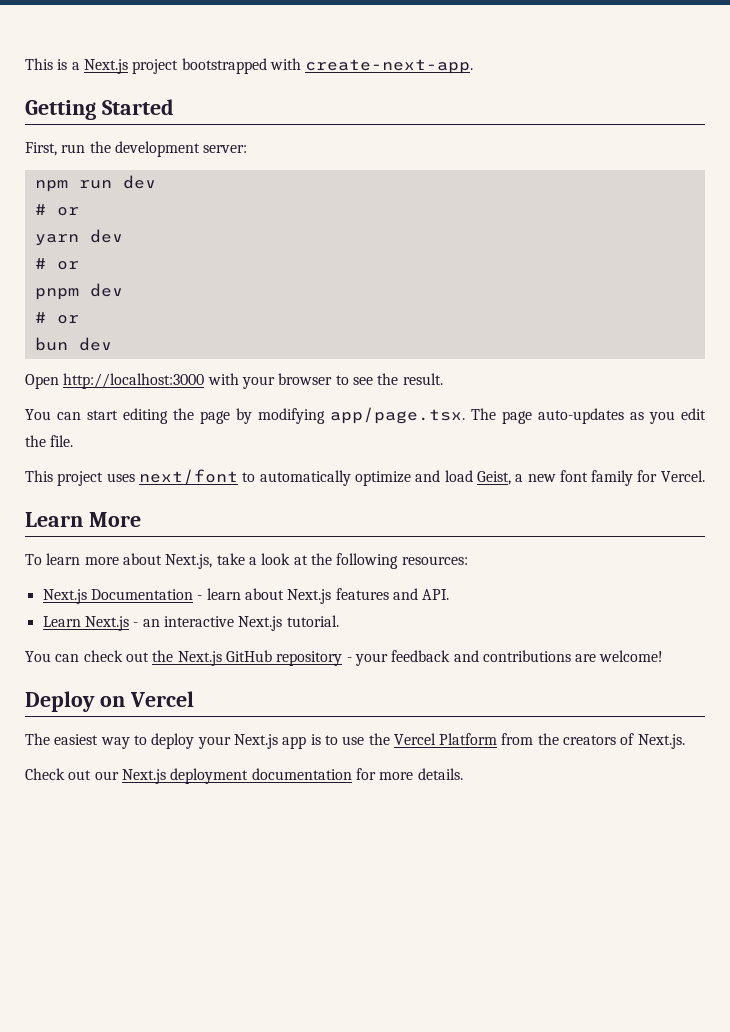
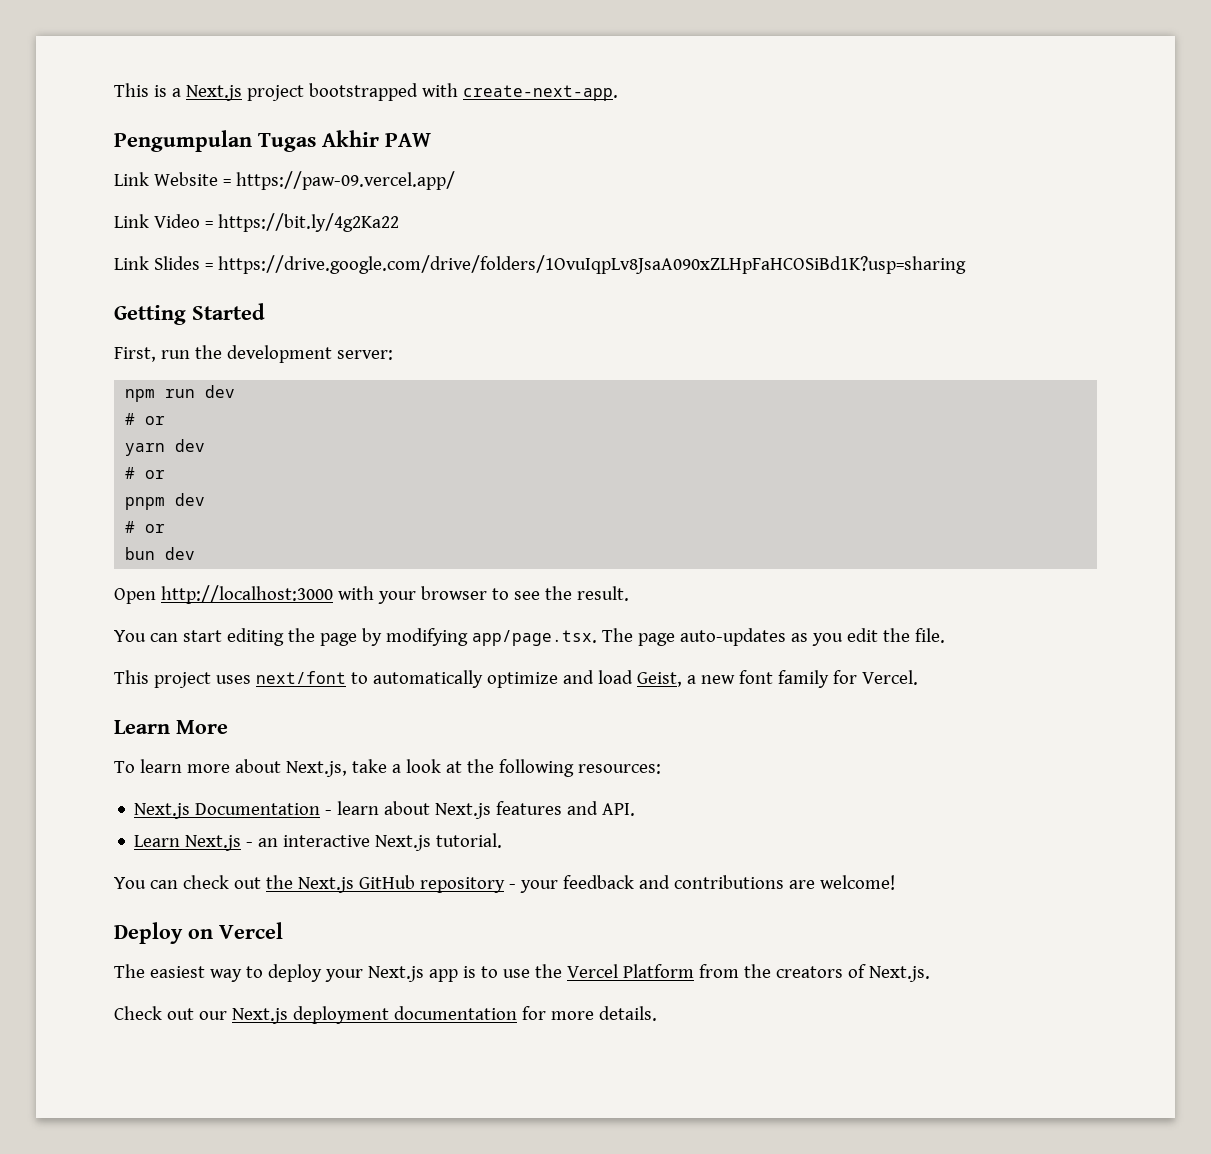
+ Pengumpulan Tugas Akhir PAW
+ Link Website = https://paw-09.vercel.app/
+ Link Video = https://bit.ly/4g2Ka22
+ Link Slides = https://drive.google.com/drive/folders/1OvuIqpLv8JsaA090xZLHpFaHCOSiBd1K?usp=sharing

